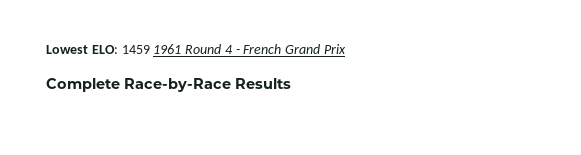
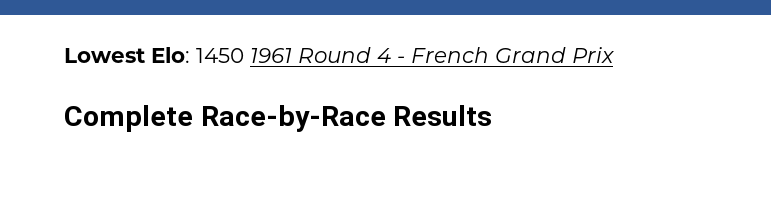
- Lowest ELO: 1459 1961 Round 4 - French Grand Prix
+ Lowest Elo: 1450 1961 Round 4 - French Grand Prix

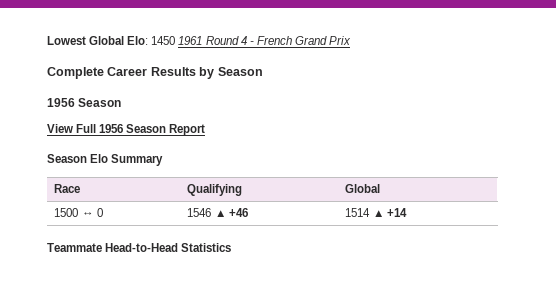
- Lowest Elo: 1450 1961 Round 4 - French Grand Prix
+ Lowest Global Elo: 1450 1961 Round 4 - French Grand Prix
- Complete Race-by-Race Results
+ Complete Career Results by Season
+ 1956 Season
+ View Full 1956 Season Report
+ Season Elo Summary
+ Race | Qualifying | Global
+ 1500 ↔ 0 | 1546 ▲ +46 | 1514 ▲ +14
+ Teammate Head-to-Head Statistics

